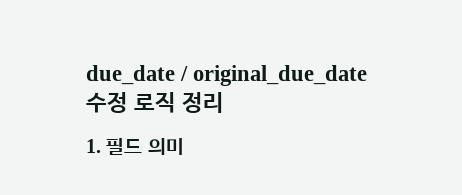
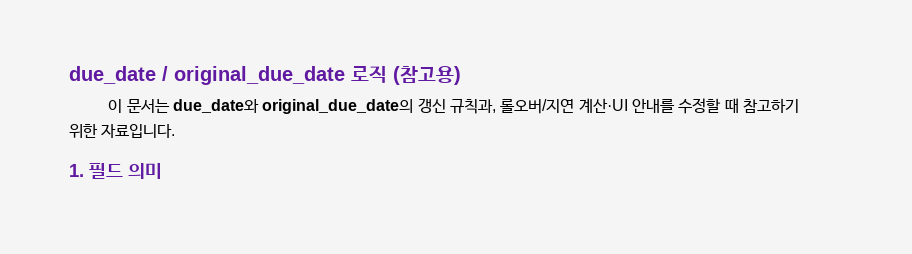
- due_date / original_due_date 수정 로직 정리
+ due_date / original_due_date 로직 (참고용)
+ 이 문서는 due_date와 original_due_date의 갱신 규칙과, 롤오버/지연 계산·UI 안내를 수정할 때 참고하기 위한 자료입니다.

